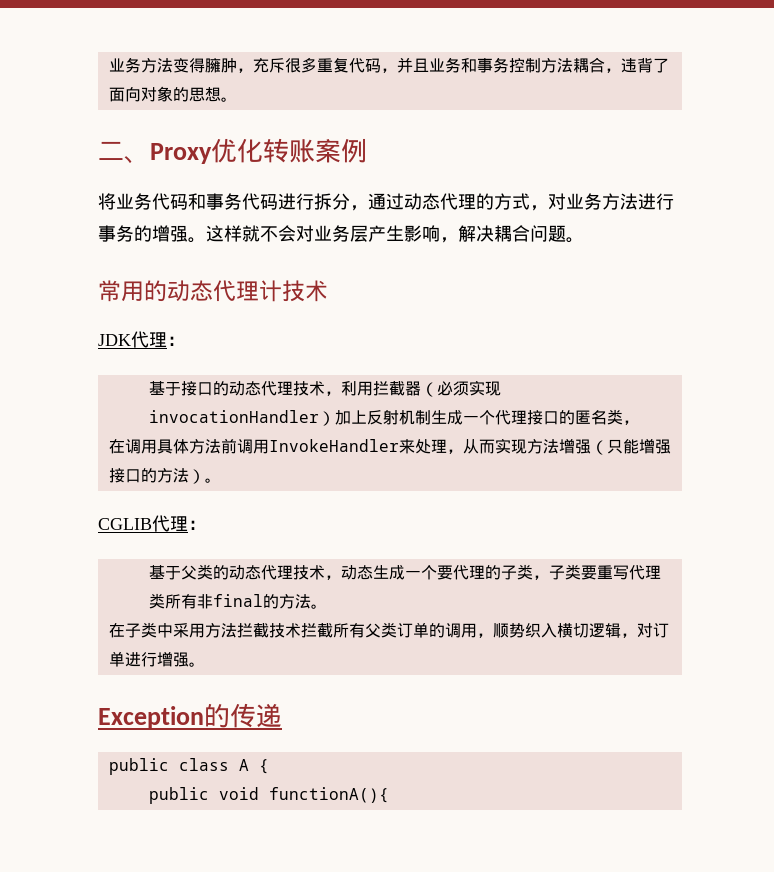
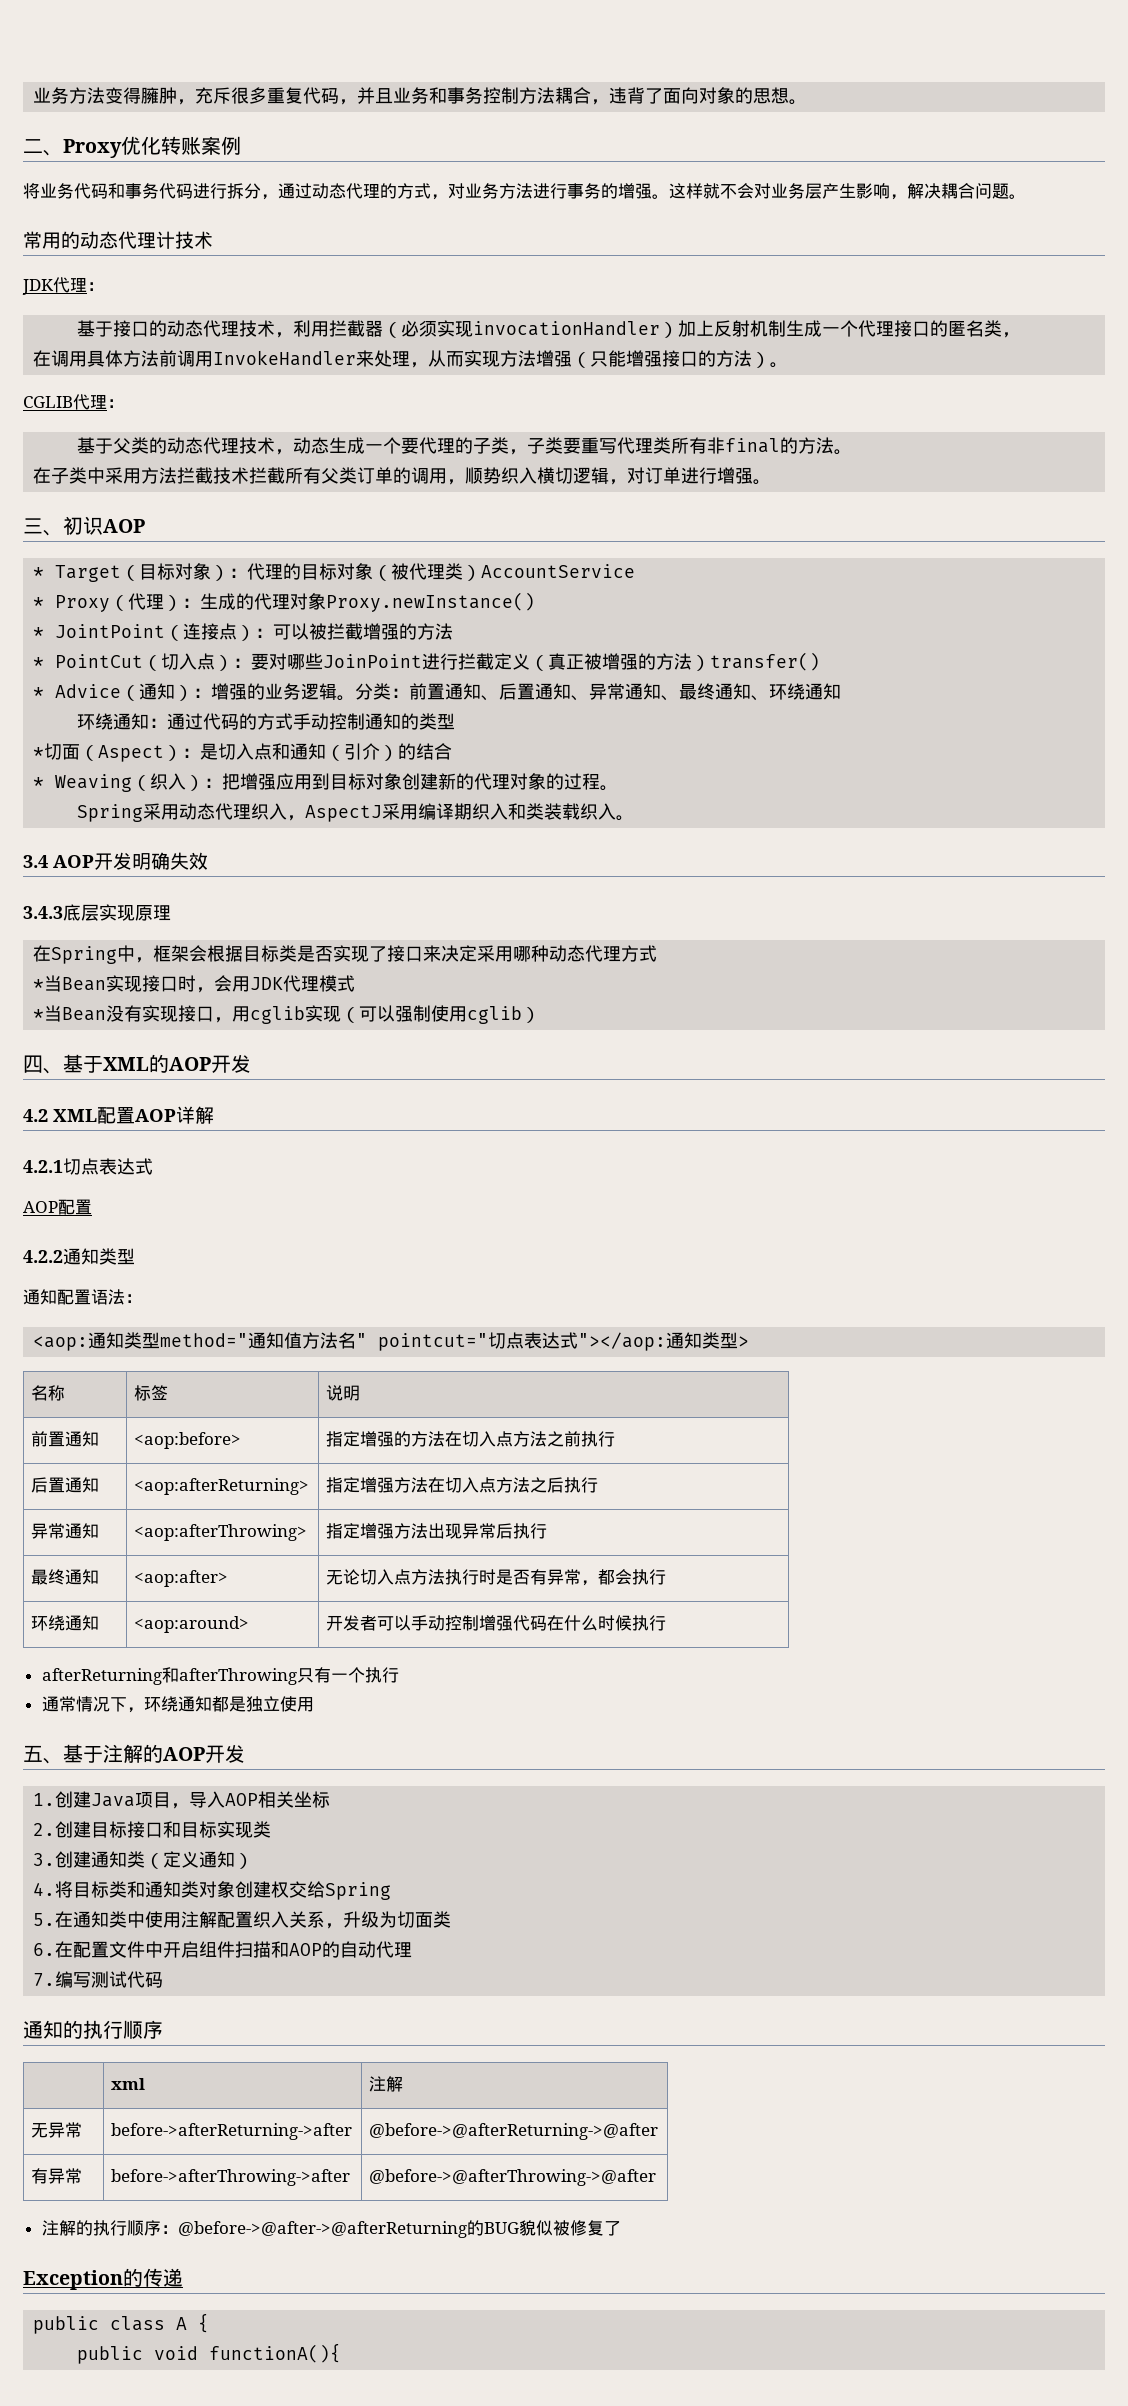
+ 三、初识AOP
+ * Target（目标对象）：代理的目标对象（被代理类）AccountService
+ * Proxy（代理）：生成的代理对象Proxy.newInstance()
+ * JointPoint（连接点）：可以被拦截增强的方法
+ * PointCut（切入点）：要对哪些JoinPoint进行拦截定义（真正被增强的方法）transfer()
+ * Advice（通知）：增强的业务逻辑。分类：前置通知、后置通知、异常通知、最终通知、环绕通知
+ 环绕通知：通过代码的方式手动控制通知的类型
+ *切面（Aspect）：是切入点和通知（引介）的结合
+ * Weaving（织入）：把增强应用到目标对象创建新的代理对象的过程。
+ Spring采用动态代理织入，AspectJ采用编译期织入和类装载织入。
+ 3.4 AOP开发明确失效
+ 3.4.3底层实现原理
+ 在Spring中，框架会根据目标类是否实现了接口来决定采用哪种动态代理方式
+ *当Bean实现接口时，会用JDK代理模式
+ *当Bean没有实现接口，用cglib实现（可以强制使用cglib）
+ 四、基于XML的AOP开发
+ 4.2 XML配置AOP详解
+ 4.2.1切点表达式
+ AOP配置
+ 4.2.2通知类型
+ 通知配置语法：
+ <aop:通知类型method="通知值方法名" pointcut="切点表达式"></aop:通知类型>
+ 名称 | 标签 | 说明
+ 前置通知 | <aop:before> | 指定增强的方法在切入点方法之前执行
+ 后置通知 | <aop:afterReturning> | 指定增强方法在切入点方法之后执行
+ 异常通知 | <aop:afterThrowing> | 指定增强方法出现异常后执行
+ 最终通知 | <aop:after> | 无论切入点方法执行时是否有异常，都会执行
+ 环绕通知 | <aop:around> | 开发者可以手动控制增强代码在什么时候执行
+ afterReturning和afterThrowing只有一个执行
+ 通常情况下，环绕通知都是独立使用
+ 五、基于注解的AOP开发
+ 1.创建Java项目，导入AOP相关坐标
+ 2.创建目标接口和目标实现类
+ 3.创建通知类（定义通知）
+ 4.将目标类和通知类对象创建权交给Spring
+ 5.在通知类中使用注解配置织入关系，升级为切面类
+ 6.在配置文件中开启组件扫描和AOP的自动代理
+ 7.编写测试代码
+ 通知的执行顺序
+ | xml | 注解
+ 无异常 | before->afterReturning->after | @before->@afterReturning->@after
+ 有异常 | before->afterThrowing->after | @before->@afterThrowing->@after
+ 注解的执行顺序：@before->@after->@afterReturning的BUG貌似被修复了

